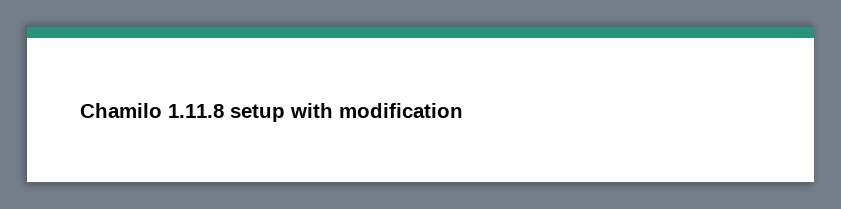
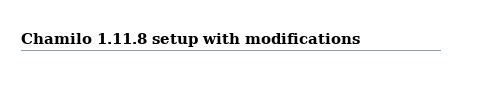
- Chamilo 1.11.8 setup with modification
+ Chamilo 1.11.8 setup with modifications

